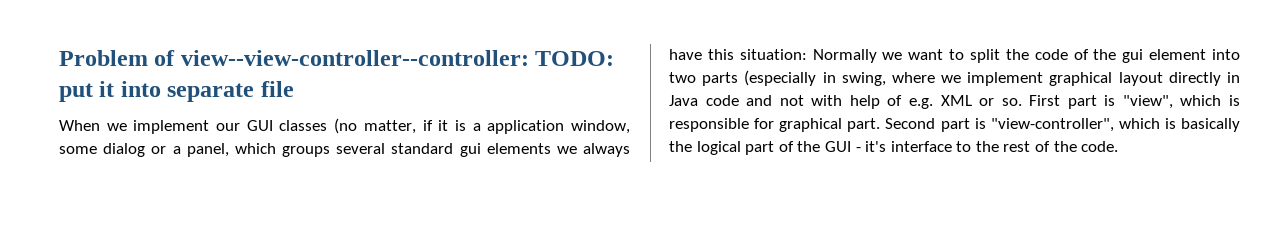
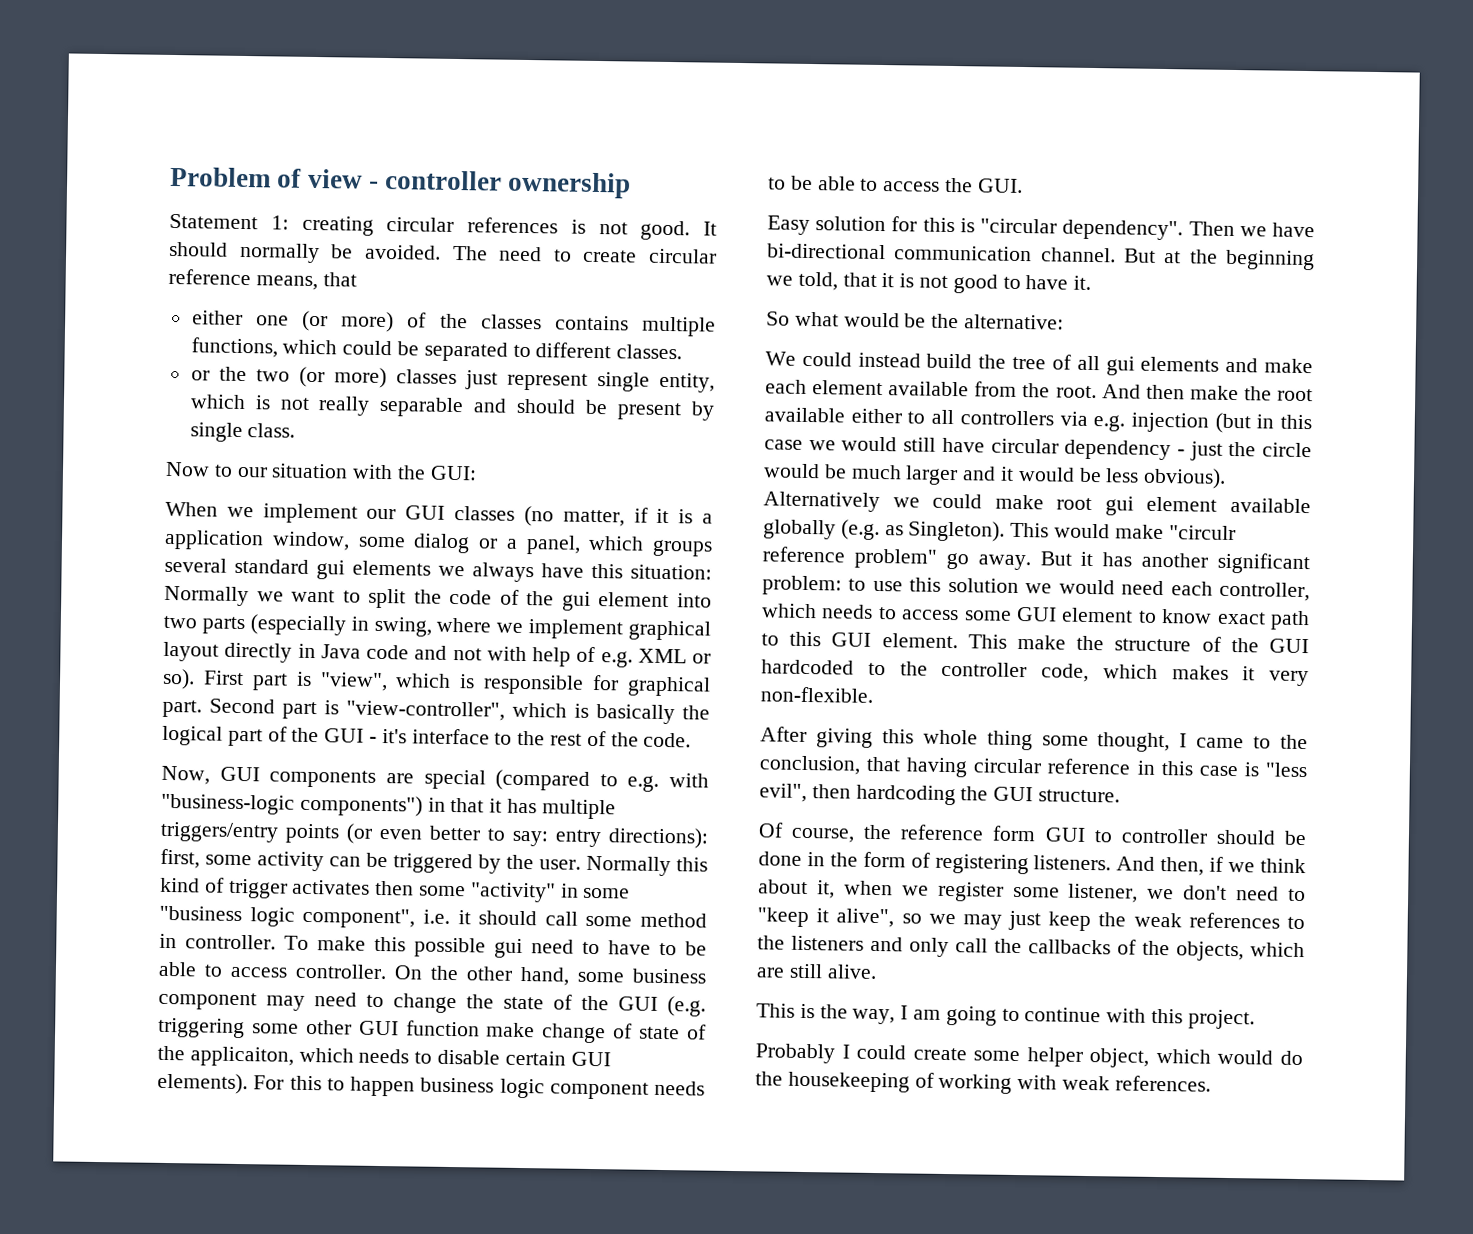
- Problem of view--view-controller--controller: TODO: put it into separate file
+ Problem of view - controller ownership
+ Statement 1: creating circular references is not good. It should normally be avoided. The need to create circular reference means, that
+ either one (or more) of the classes contains multiple functions, which could be separated to different classes.
+ or the two (or more) classes just represent single entity, which is not really separable and should be present by single class.
+ Now to our situation with the GUI:
- Normally we want to split the code of the gui element into two parts (especially in swing, where we implement graphical layout directly in Java code and not with help of e.g. XML or so.
+ Normally we want to split the code of the gui element into two parts (especially in swing, where we implement graphical layout directly in Java code and not with help of e.g. XML or so).
+ Now, GUI components are special (compared to e.g. with "business-logic components") in that it has multiple triggers/entry points (or even better to say: entry directions): first, some activity can be triggered by the user. Normally this kind of trigger activates then some "activity" in some "business logic component", i.e. it should call some method in controller. To make this possible gui need to have to be able to access controller. On the other hand, some business component may need to change the state of the GUI (e.g. triggering some other GUI function make change of state of the applicaiton, which needs to disable certain GUI elements). For this to happen business logic component needs to be able to access the GUI.
+ Easy solution for this is "circular dependency". Then we have bi-directional communication channel. But at the beginning we told, that it is not good to have it.
+ So what would be the alternative:
+ We could instead build the tree of all gui elements and make each element available from the root. And then make the root available either to all controllers via e.g. injection (but in this case we would still have circular dependency - just the circle would be much larger and it would be less obvious). Alternatively we could make root gui element available globally (e.g. as Singleton). This would make "circulr reference problem" go away. But it has another significant problem: to use this solution we would need each controller, which needs to access some GUI element to know exact path to this GUI element. This make the structure of the GUI hardcoded to the controller code, which makes it very non-flexible.
+ After giving this whole thing some thought, I came to the conclusion, that having circular reference in this case is "less evil", then hardcoding the GUI structure.
+ Of course, the reference form GUI to controller should be done in the form of registering listeners. And then, if we think about it, when we register some listener, we don't need to "keep it alive", so we may just keep the weak references to the listeners and only call the callbacks of the objects, which are still alive.
+ This is the way, I am going to continue with this project.
+ Probably I could create some helper object, which would do the housekeeping of working with weak references.

